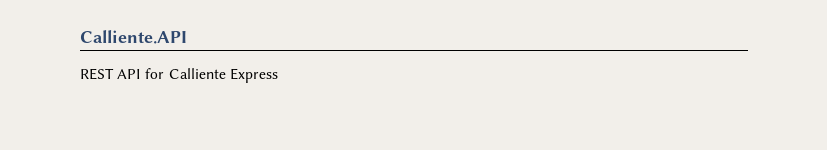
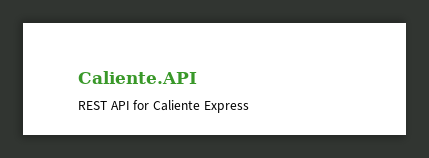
- Calliente.API
+ Caliente.API
- REST API for Calliente Express
+ REST API for Caliente Express

